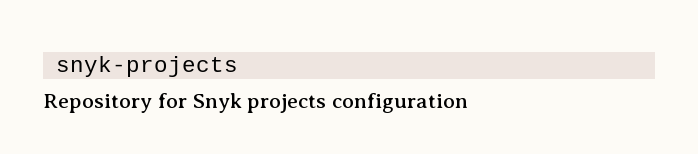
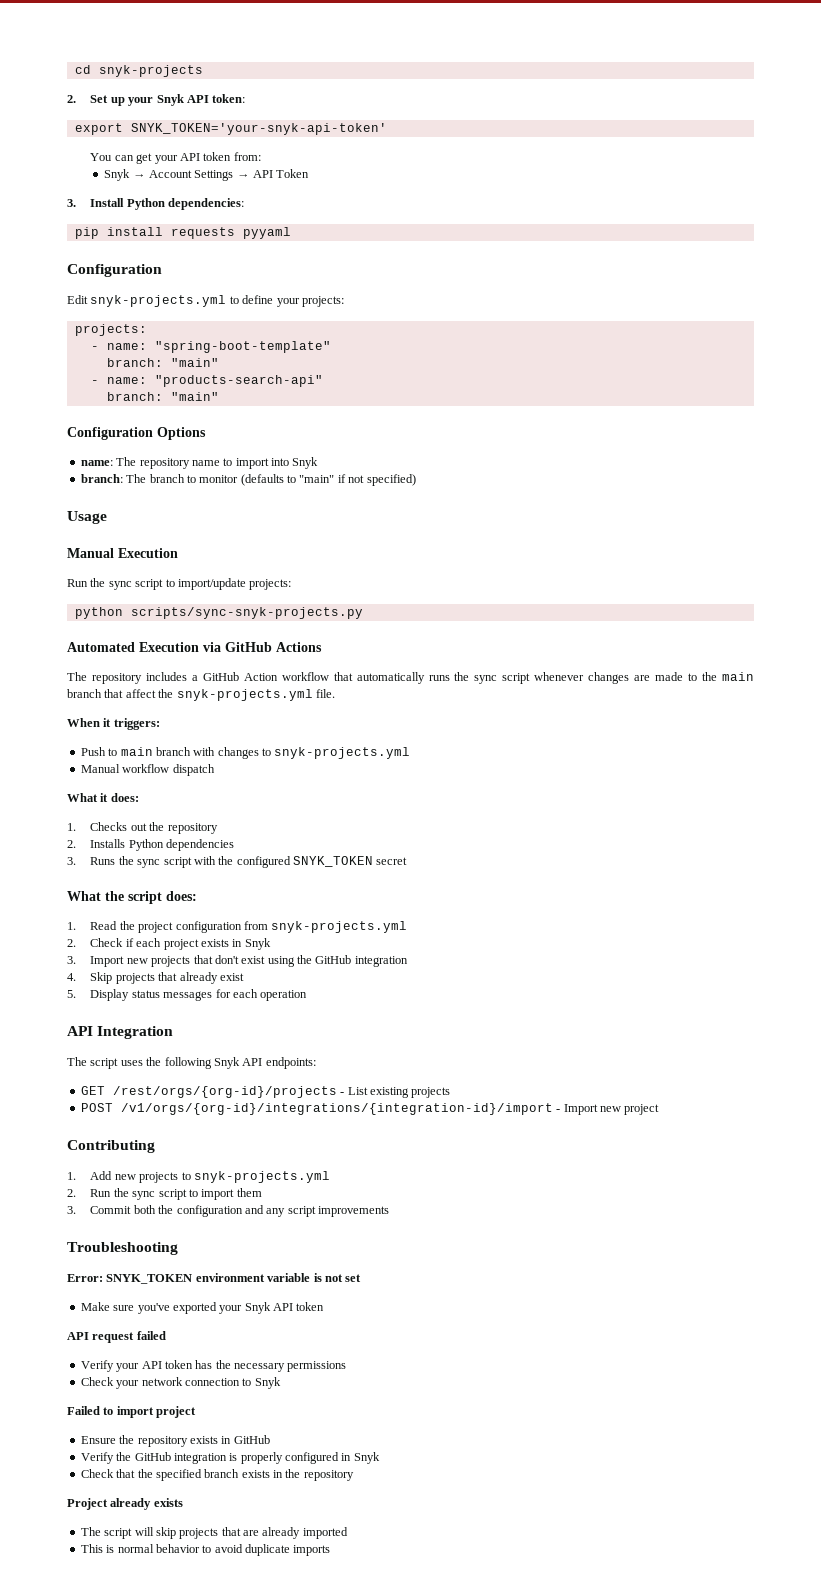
- snyk-projects
+ cd snyk-projects
- Repository for Snyk projects configuration
+ 2. Set up your Snyk API token:
+ export SNYK_TOKEN='your-snyk-api-token'
+ You can get your API token from:
+ Snyk → Account Settings → API Token
+ 3. Install Python dependencies:
+ pip install requests pyyaml
+ Configuration
+ Edit snyk-projects.yml to define your projects:
+ projects:
+ - name: "spring-boot-template"
+ branch: "main"
+ - name: "products-search-api"
+ branch: "main"
+ Configuration Options
+ name: The repository name to import into Snyk
+ branch: The branch to monitor (defaults to "main" if not specified)
+ Usage
+ Manual Execution
+ Run the sync script to import/update projects:
+ python scripts/sync-snyk-projects.py
+ Automated Execution via GitHub Actions
+ The repository includes a GitHub Action workflow that automatically runs the sync script whenever changes are made to the main branch that affect the snyk-projects.yml file.
+ When it triggers:
+ Push to main branch with changes to snyk-projects.yml
+ Manual workflow dispatch
+ What it does:
+ 1. Checks out the repository
+ 2. Installs Python dependencies
+ 3. Runs the sync script with the configured SNYK_TOKEN secret
+ What the script does:
+ 1. Read the project configuration from snyk-projects.yml
+ 2. Check if each project exists in Snyk
+ 3. Import new projects that don't exist using the GitHub integration
+ 4. Skip projects that already exist
+ 5. Display status messages for each operation
+ API Integration
+ The script uses the following Snyk API endpoints:
+ GET /rest/orgs/{org-id}/projects - List existing projects
+ POST /v1/orgs/{org-id}/integrations/{integration-id}/import - Import new project
+ Contributing
+ 1. Add new projects to snyk-projects.yml
+ 2. Run the sync script to import them
+ 3. Commit both the configuration and any script improvements
+ Troubleshooting
+ Error: SNYK_TOKEN environment variable is not set
+ Make sure you've exported your Snyk API token
+ API request failed
+ Verify your API token has the necessary permissions
+ Check your network connection to Snyk
+ Failed to import project
+ Ensure the repository exists in GitHub
+ Verify the GitHub integration is properly configured in Snyk
+ Check that the specified branch exists in the repository
+ Project already exists
+ The script will skip projects that are already imported
+ This is normal behavior to avoid duplicate imports

